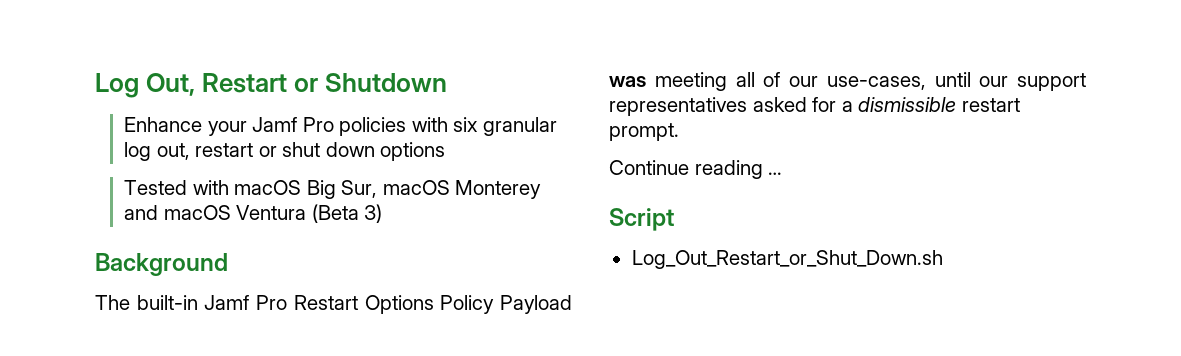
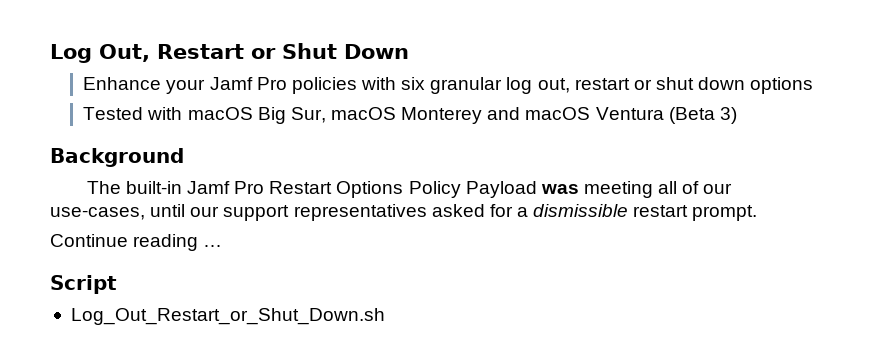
- Log Out, Restart or Shutdown
+ Log Out, Restart or Shut Down

